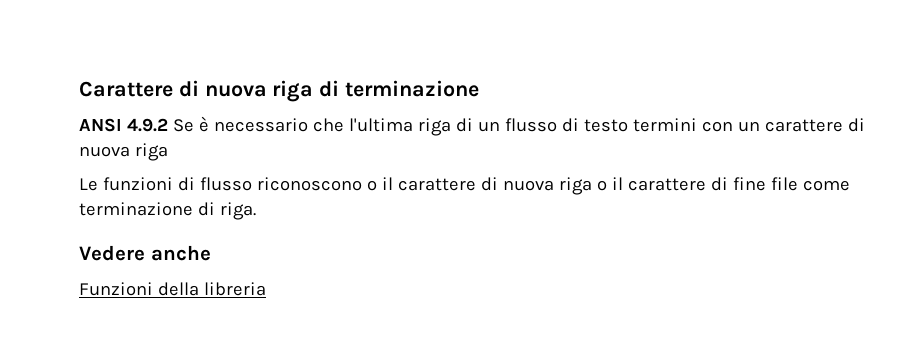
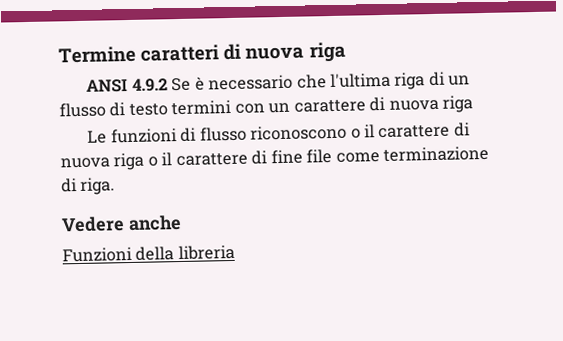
- Carattere di nuova riga di terminazione
+ Termine caratteri di nuova riga

